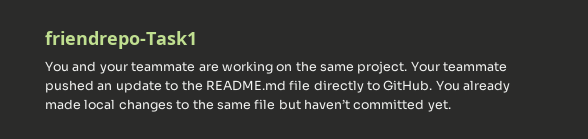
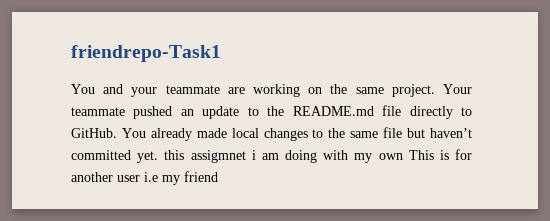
- You already made local changes to the same file but haven’t committed yet.
+ You already made local changes to the same file but haven’t committed yet. this assigmnet i am doing with my own This is for another user i.e my friend

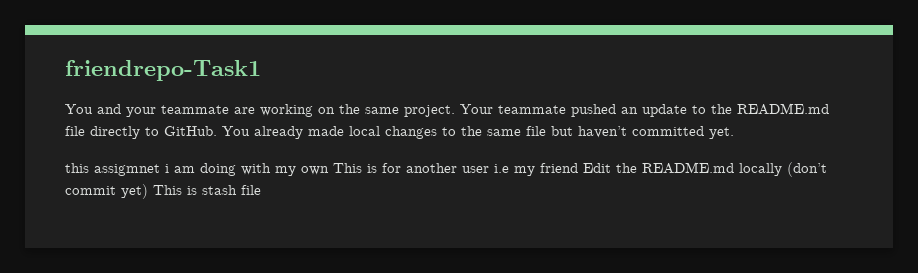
- You already made local changes to the same file but haven’t committed yet. this assigmnet i am doing with my own This is for another user i.e my friend
+ You already made local changes to the same file but haven’t committed yet.
+ this assigmnet i am doing with my own This is for another user i.e my friend Edit the README.md locally (don’t commit yet) This is stash file

